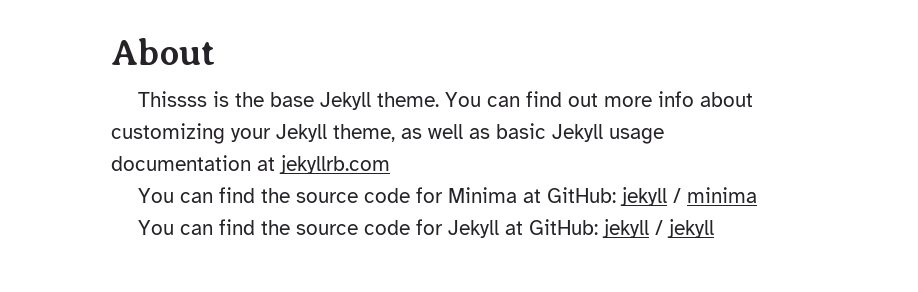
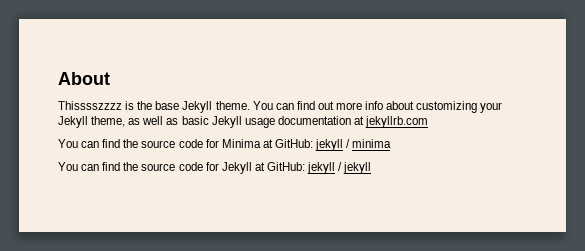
- Thissss is the base Jekyll theme.
+ Thisssszzzz is the base Jekyll theme.

